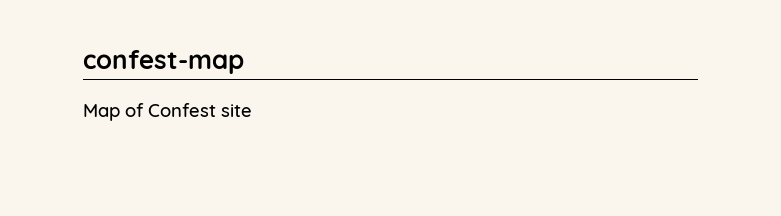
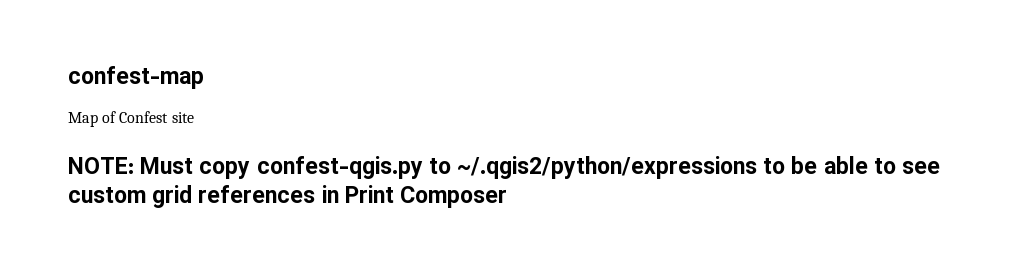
+ NOTE: Must copy confest-qgis.py to ~/.qgis2/python/expressions to be able to see custom grid references in Print Composer

